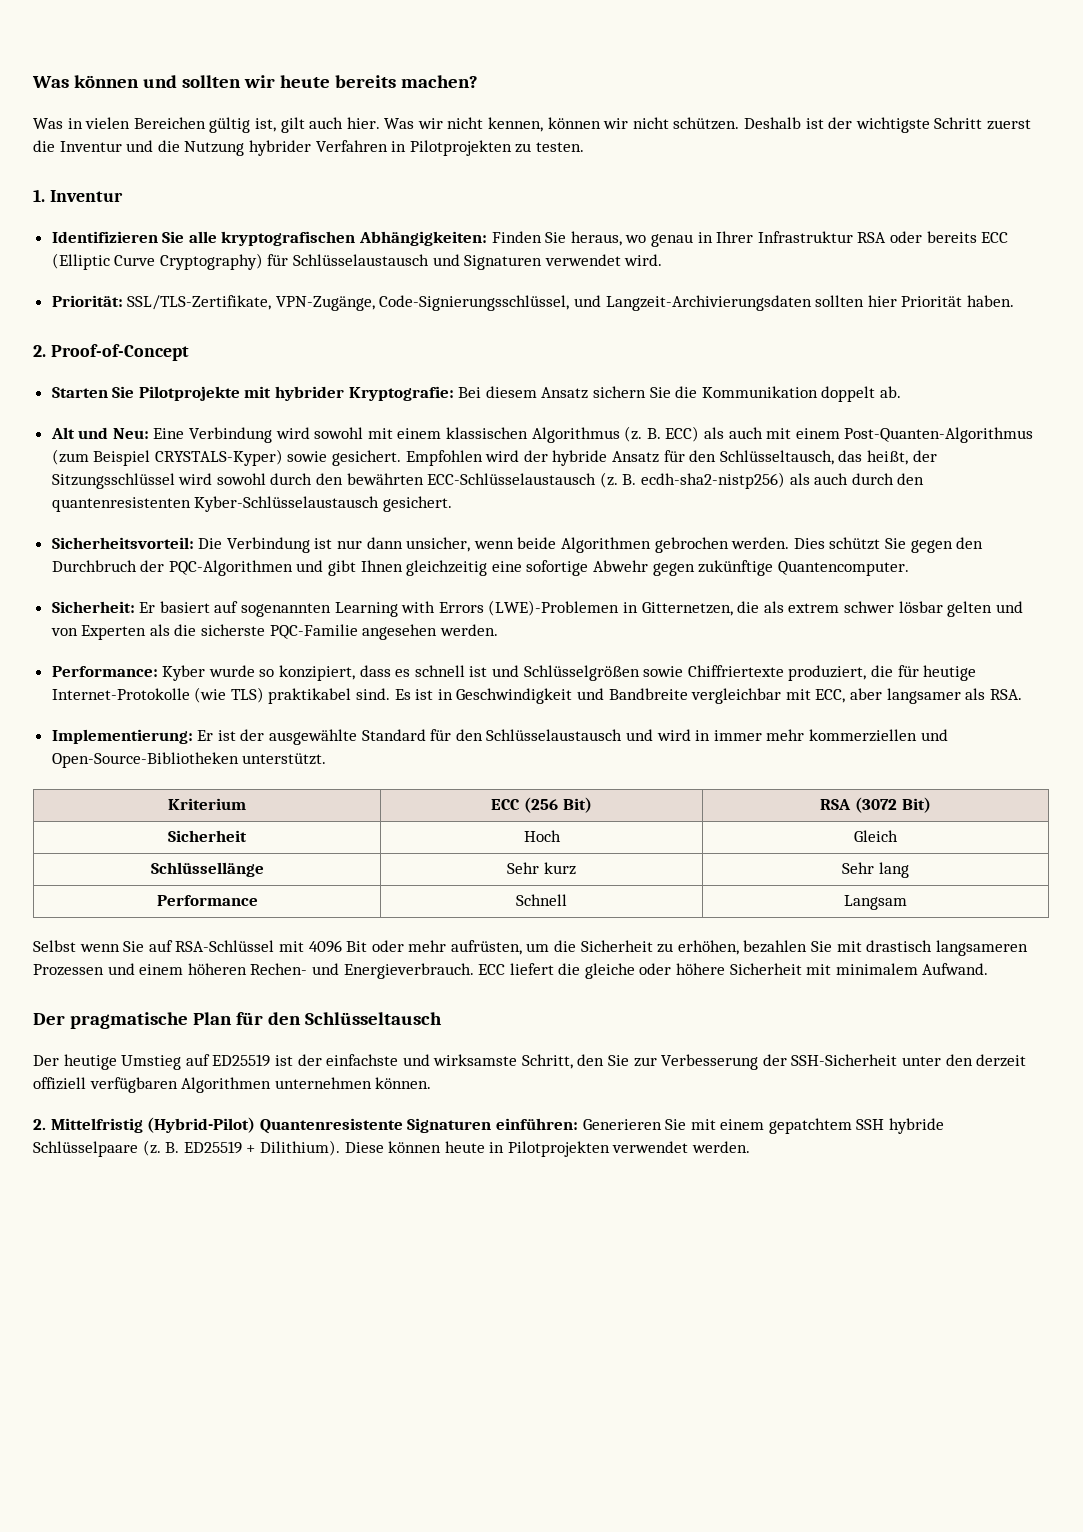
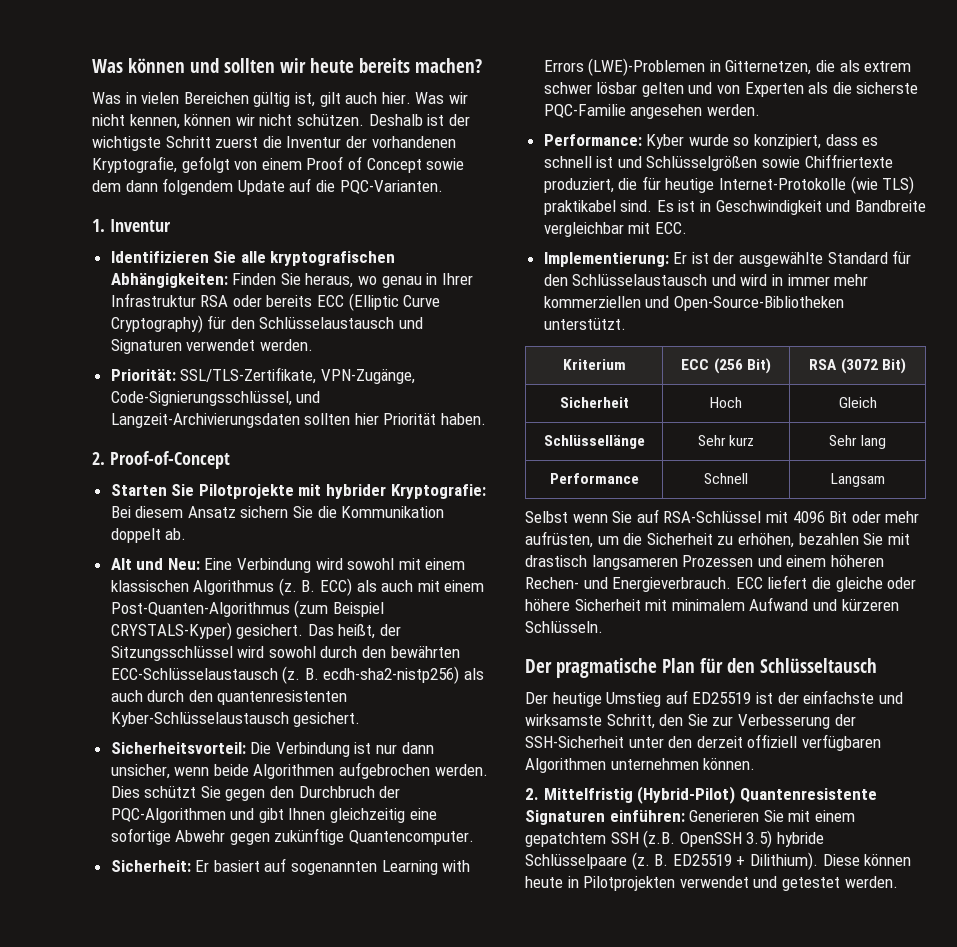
- Deshalb ist der wichtigste Schritt zuerst die Inventur und die Nutzung hybrider Verfahren in Pilotprojekten zu testen.
+ Deshalb ist der wichtigste Schritt zuerst die Inventur der vorhandenen Kryptografie, gefolgt von einem Proof of Concept sowie dem dann folgendem Update auf die PQC-Varianten.
- Identifizieren Sie alle kryptografischen Abhängigkeiten: Finden Sie heraus, wo genau in Ihrer Infrastruktur RSA oder bereits ECC (Elliptic Curve Cryptography) für Schlüsselaustausch und Signaturen verwendet wird.
+ Identifizieren Sie alle kryptografischen Abhängigkeiten: Finden Sie heraus, wo genau in Ihrer Infrastruktur RSA oder bereits ECC (Elliptic Curve Cryptography) für den Schlüsselaustausch und Signaturen verwendet werden.
- B. ECC) als auch mit einem Post-Quanten-Algorithmus (zum Beispiel CRYSTALS-Kyper) sowie gesichert. Empfohlen wird der hybride Ansatz für den Schlüsseltausch, das heißt, der Sitzungsschlüssel wird sowohl durch den bewährten ECC-Schlüsselaustausch (z.
+ B. ECC) als auch mit einem Post-Quanten-Algorithmus (zum Beispiel CRYSTALS-Kyper) gesichert. Das heißt, der Sitzungsschlüssel wird sowohl durch den bewährten ECC-Schlüsselaustausch (z.
- Sicherheitsvorteil: Die Verbindung ist nur dann unsicher, wenn beide Algorithmen gebrochen werden.
+ Sicherheitsvorteil: Die Verbindung ist nur dann unsicher, wenn beide Algorithmen aufgebrochen werden.
- Es ist in Geschwindigkeit und Bandbreite vergleichbar mit ECC, aber langsamer als RSA.
+ Es ist in Geschwindigkeit und Bandbreite vergleichbar mit ECC.
- ECC liefert die gleiche oder höhere Sicherheit mit minimalem Aufwand.
+ ECC liefert die gleiche oder höhere Sicherheit mit minimalem Aufwand und kürzeren Schlüsseln.
- 2. Mittelfristig (Hybrid-Pilot) Quantenresistente Signaturen einführen: Generieren Sie mit einem gepatchtem SSH hybride Schlüsselpaare (z.
+ 2. Mittelfristig (Hybrid-Pilot) Quantenresistente Signaturen einführen: Generieren Sie mit einem gepatchtem SSH (z.B. OpenSSH 3.5) hybride Schlüsselpaare (z.
- Diese können heute in Pilotprojekten verwendet werden.
+ Diese können heute in Pilotprojekten verwendet und getestet werden.

